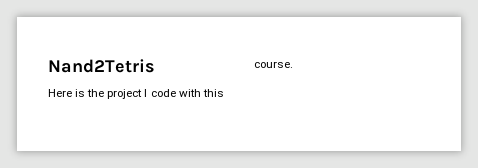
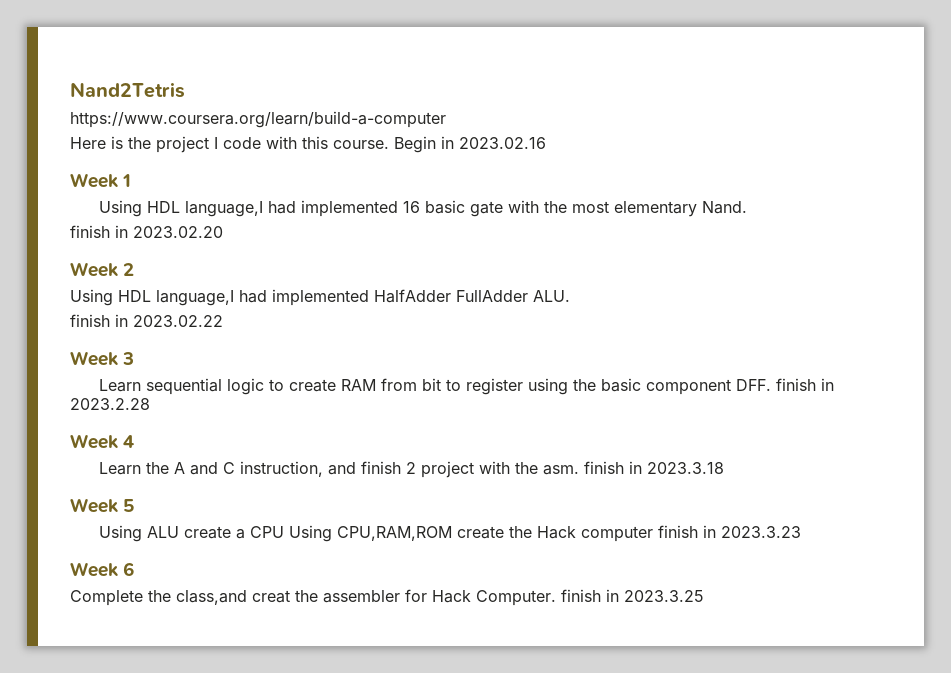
+ https://www.coursera.org/learn/build-a-computer
+ Begin in 2023.02.16
+ Week 1
+ Using HDL language,I had implemented 16 basic gate with the most elementary Nand.
+ finish in 2023.02.20
+ Week 2
+ Using HDL language,I had implemented HalfAdder FullAdder ALU.
+ finish in 2023.02.22
+ Week 3
+ Learn sequential logic to create RAM from bit to register using the basic component DFF. finish in 2023.2.28
+ Week 4
+ Learn the A and C instruction, and finish 2 project with the asm. finish in 2023.3.18
+ Week 5
+ Using ALU create a CPU Using CPU,RAM,ROM create the Hack computer finish in 2023.3.23
+ Week 6
+ Complete the class,and creat the assembler for Hack Computer. finish in 2023.3.25

